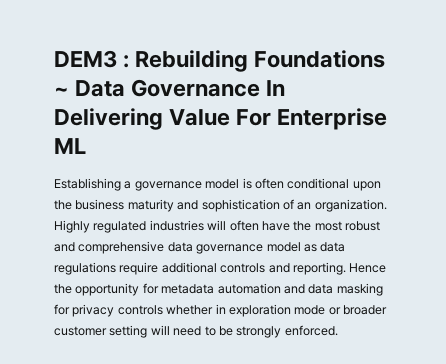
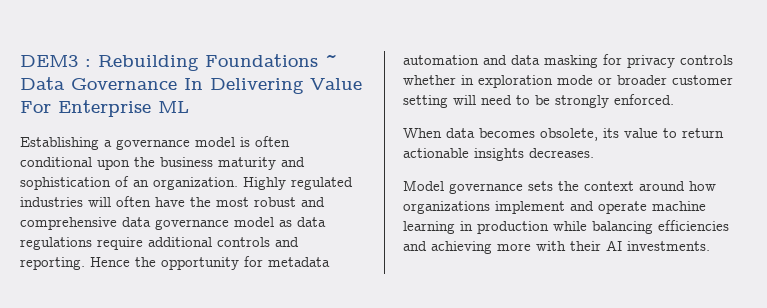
+ When data becomes obsolete, its value to return actionable insights decreases.
+ Model governance sets the context around how organizations implement and operate machine learning in production while balancing efficiencies and achieving more with their AI investments.

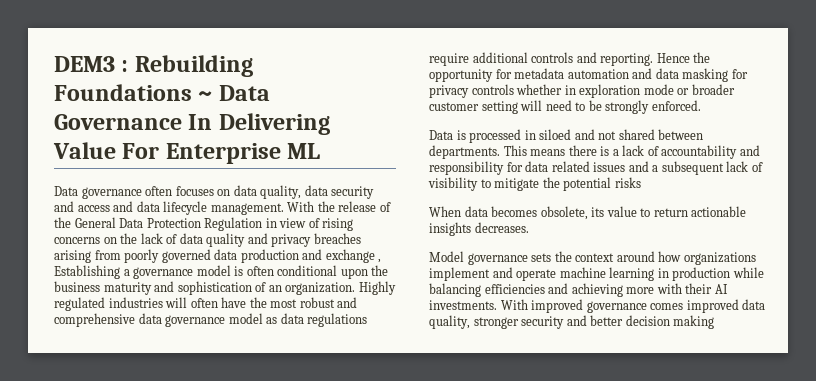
- Establishing a governance model is often conditional upon the business maturity and sophistication of an organization.
+ Data governance often focuses on data quality, data security and access and data lifecycle management. With the release of the General Data Protection Regulation in view of rising concerns on the lack of data quality and privacy breaches arising from poorly governed data production and exchange , Establishing a governance model is often conditional upon the business maturity and sophistication of an organization.
+ Data is processed in siloed and not shared between departments. This means there is a lack of accountability and responsibility for data related issues and a subsequent lack of visibility to mitigate the potential risks
+ With improved governance comes improved data quality, stronger security and better decision making

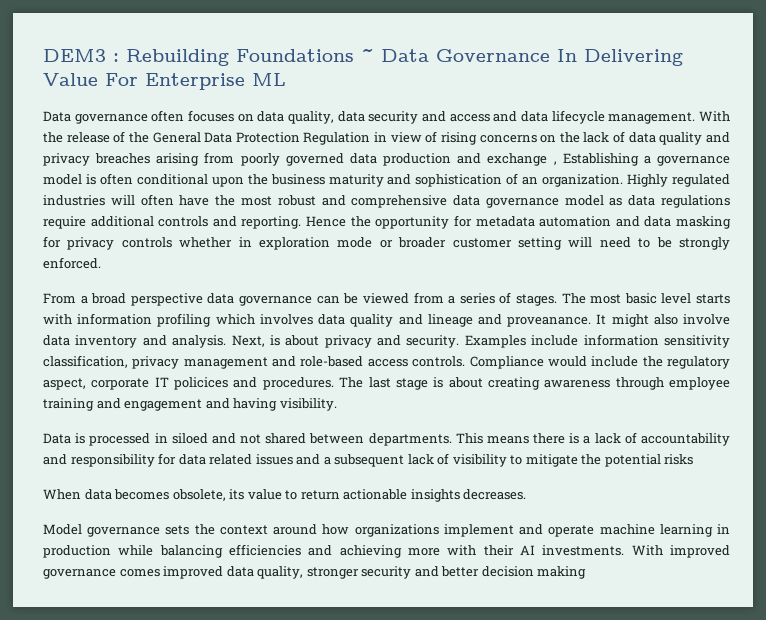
+ From a broad perspective data governance can be viewed from a series of stages. The most basic level starts with information profiling which involves data quality and lineage and proveanance. It might also involve data inventory and analysis. Next, is about privacy and security. Examples include information sensitivity classification, privacy management and role-based access controls. Compliance would include the regulatory aspect, corporate IT policices and procedures. The last stage is about creating awareness through employee training and engagement and having visibility.

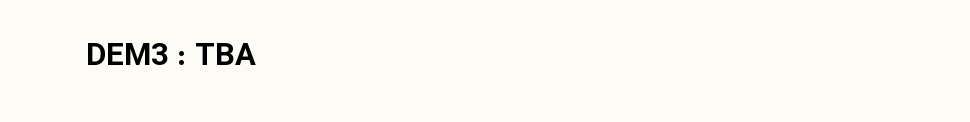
- DEM3 : Rebuilding Foundations ~ Data Governance In Delivering Value For Enterprise ML
- Data governance often focuses on data quality, data security and access and data lifecycle management. With the release of the General Data Protection Regulation in view of rising concerns on the lack of data quality and privacy breaches arising from poorly governed data production and exchange , Establishing a governance model is often conditional upon the business maturity and sophistication of an organization. Highly regulated industries will often have the most robust and comprehensive data governance model as data regulations require additional controls and reporting. Hence the opportunity for metadata automation and data masking for privacy controls whether in exploration mode or broader customer setting will need to be strongly enforced.
- From a broad perspective data governance can be viewed from a series of stages. The most basic level starts with information profiling which involves data quality and lineage and proveanance. It might also involve data inventory and analysis. Next, is about privacy and security. Examples include information sensitivity classification, privacy management and role-based access controls. Compliance would include the regulatory aspect, corporate IT policices and procedures. The last stage is about creating awareness through employee training and engagement and having visibility.
- Data is processed in siloed and not shared between departments. This means there is a lack of accountability and responsibility for data related issues and a subsequent lack of visibility to mitigate the potential risks
- When data becomes obsolete, its value to return actionable insights decreases.
- Model governance sets the context around how organizations implement and operate machine learning in production while balancing efficiencies and achieving more with their AI investments. With improved governance comes improved data quality, stronger security and better decision making
+ DEM3 : TBA

